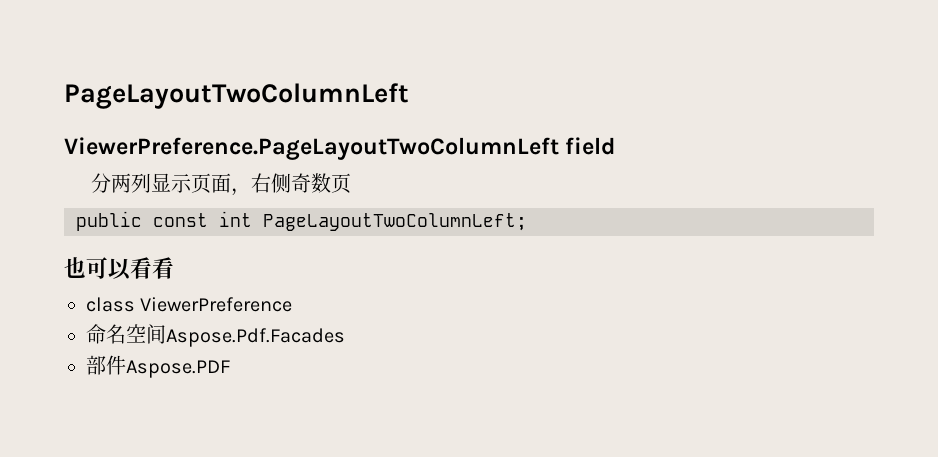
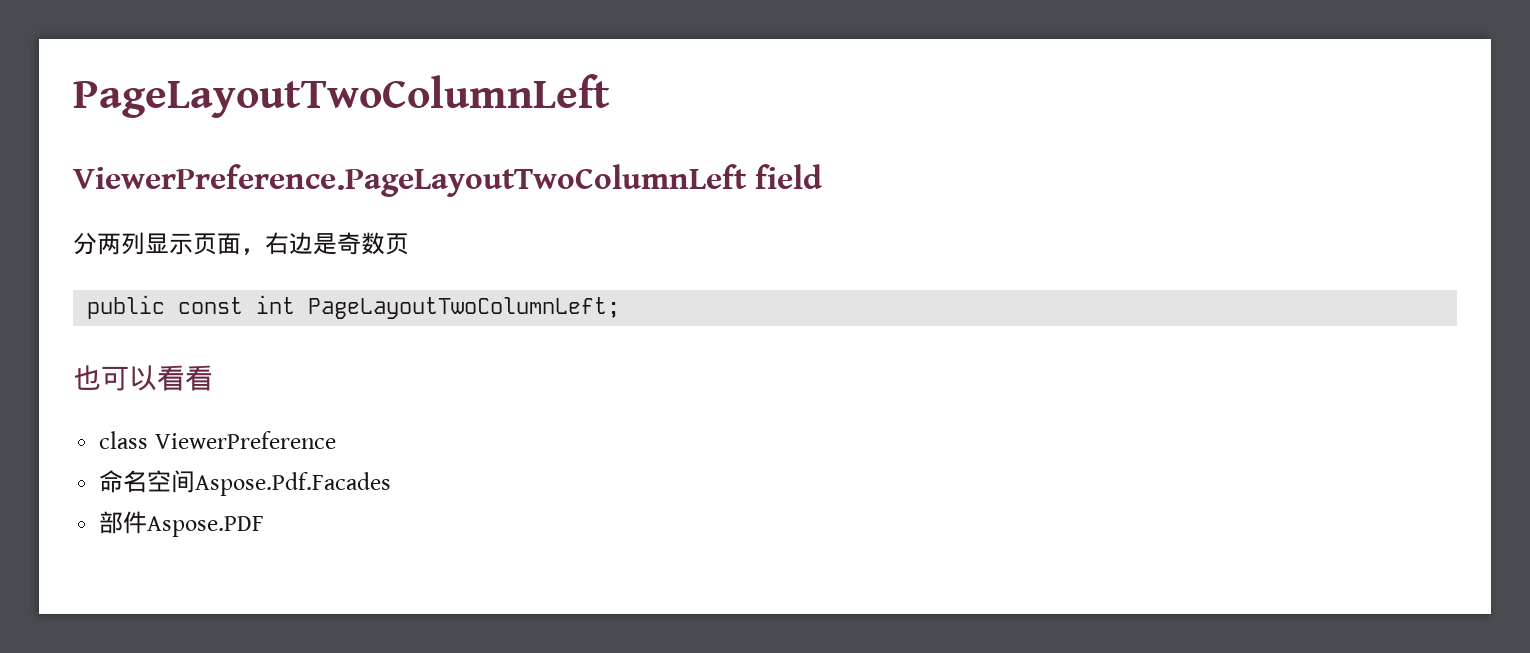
- 分两列显示页面，右侧奇数页
+ 分两列显示页面，右边是奇数页

